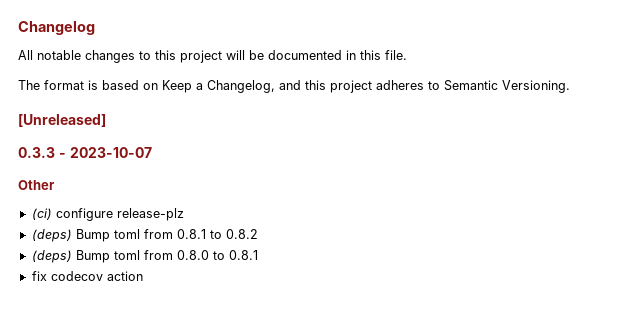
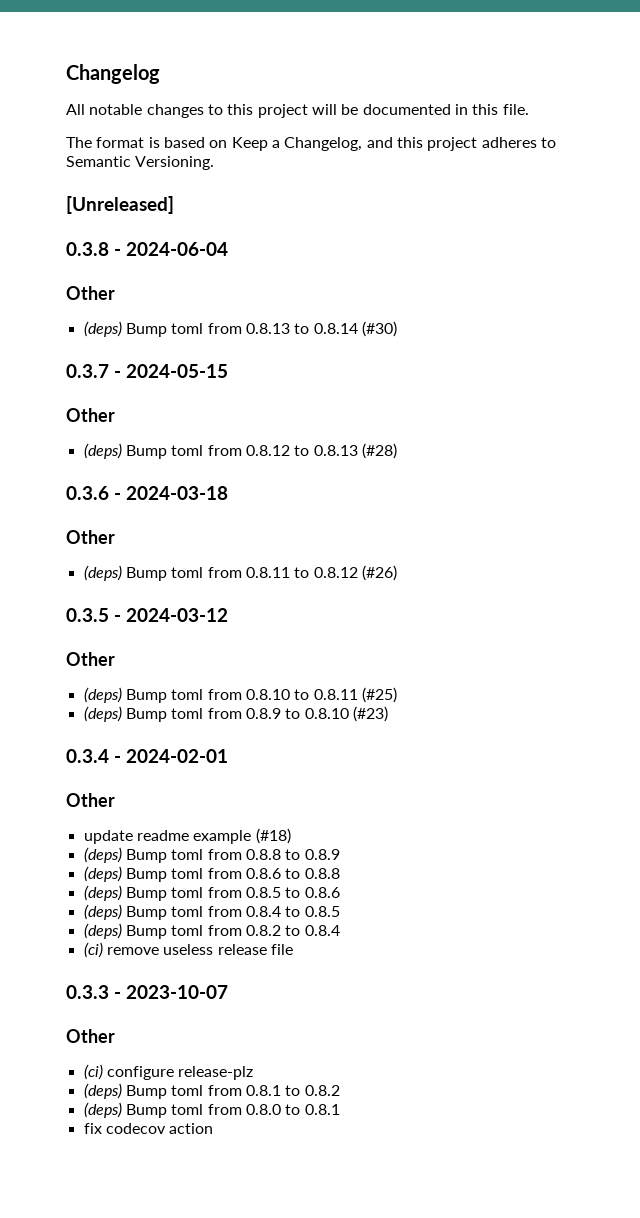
+ 0.3.8 - 2024-06-04
+ Other
+ (deps) Bump toml from 0.8.13 to 0.8.14 (#30)
+ 0.3.7 - 2024-05-15
+ Other
+ (deps) Bump toml from 0.8.12 to 0.8.13 (#28)
+ 0.3.6 - 2024-03-18
+ Other
+ (deps) Bump toml from 0.8.11 to 0.8.12 (#26)
+ 0.3.5 - 2024-03-12
+ Other
+ (deps) Bump toml from 0.8.10 to 0.8.11 (#25)
+ (deps) Bump toml from 0.8.9 to 0.8.10 (#23)
+ 0.3.4 - 2024-02-01
+ Other
+ update readme example (#18)
+ (deps) Bump toml from 0.8.8 to 0.8.9
+ (deps) Bump toml from 0.8.6 to 0.8.8
+ (deps) Bump toml from 0.8.5 to 0.8.6
+ (deps) Bump toml from 0.8.4 to 0.8.5
+ (deps) Bump toml from 0.8.2 to 0.8.4
+ (ci) remove useless release file

